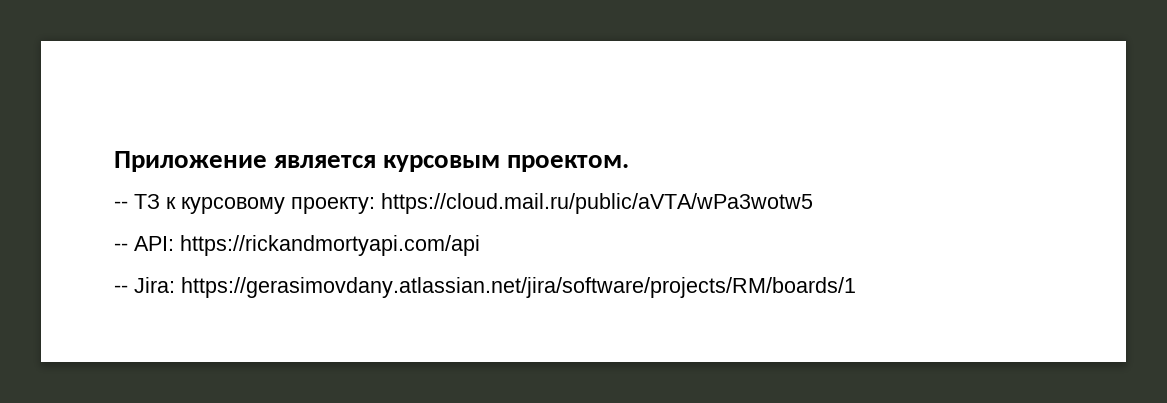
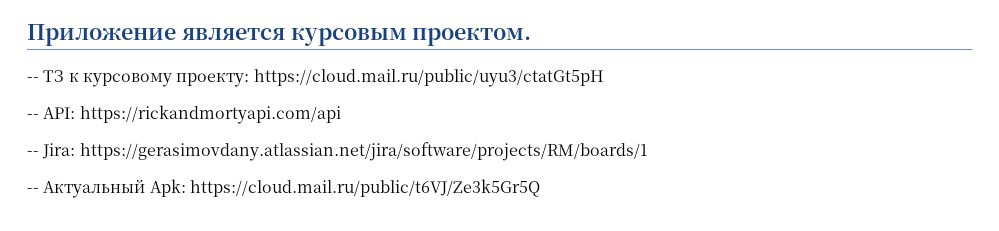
- -- ТЗ к курсовому проекту: https://cloud.mail.ru/public/aVTA/wPa3wotw5
+ -- ТЗ к курсовому проекту: https://cloud.mail.ru/public/uyu3/ctatGt5pH
+ -- Актуальный Apk: https://cloud.mail.ru/public/t6VJ/Ze3k5Gr5Q

